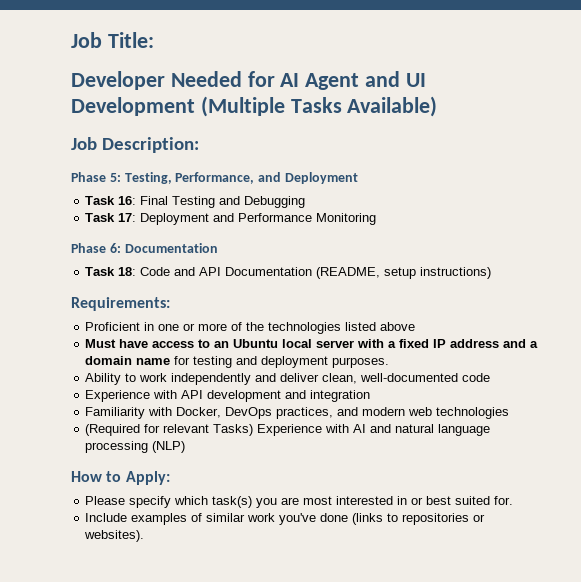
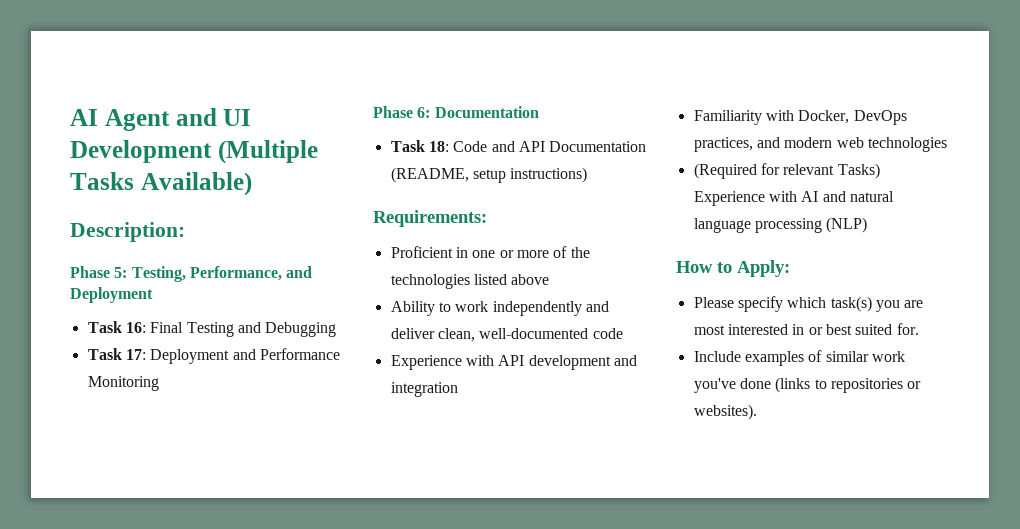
- Job Title:
- Developer Needed for AI Agent and UI Development (Multiple Tasks Available)
+ AI Agent and UI Development (Multiple Tasks Available)
- Job Description:
+ Description:
- Must have access to an Ubuntu local server with a fixed IP address and a domain name for testing and deployment purposes.

